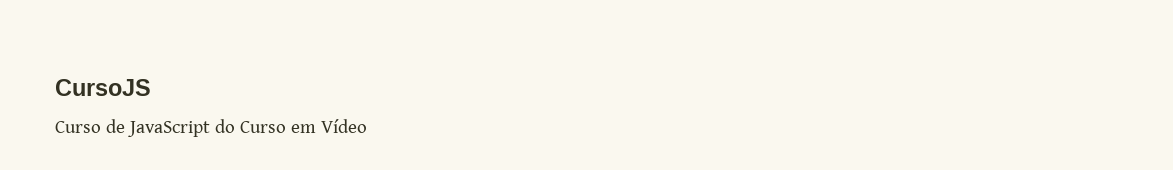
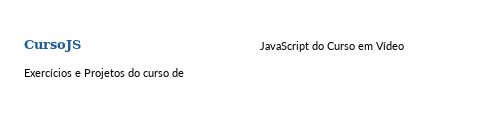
- Curso de JavaScript do Curso em Vídeo
+ Exercícios e Projetos do curso de JavaScript do Curso em Vídeo

